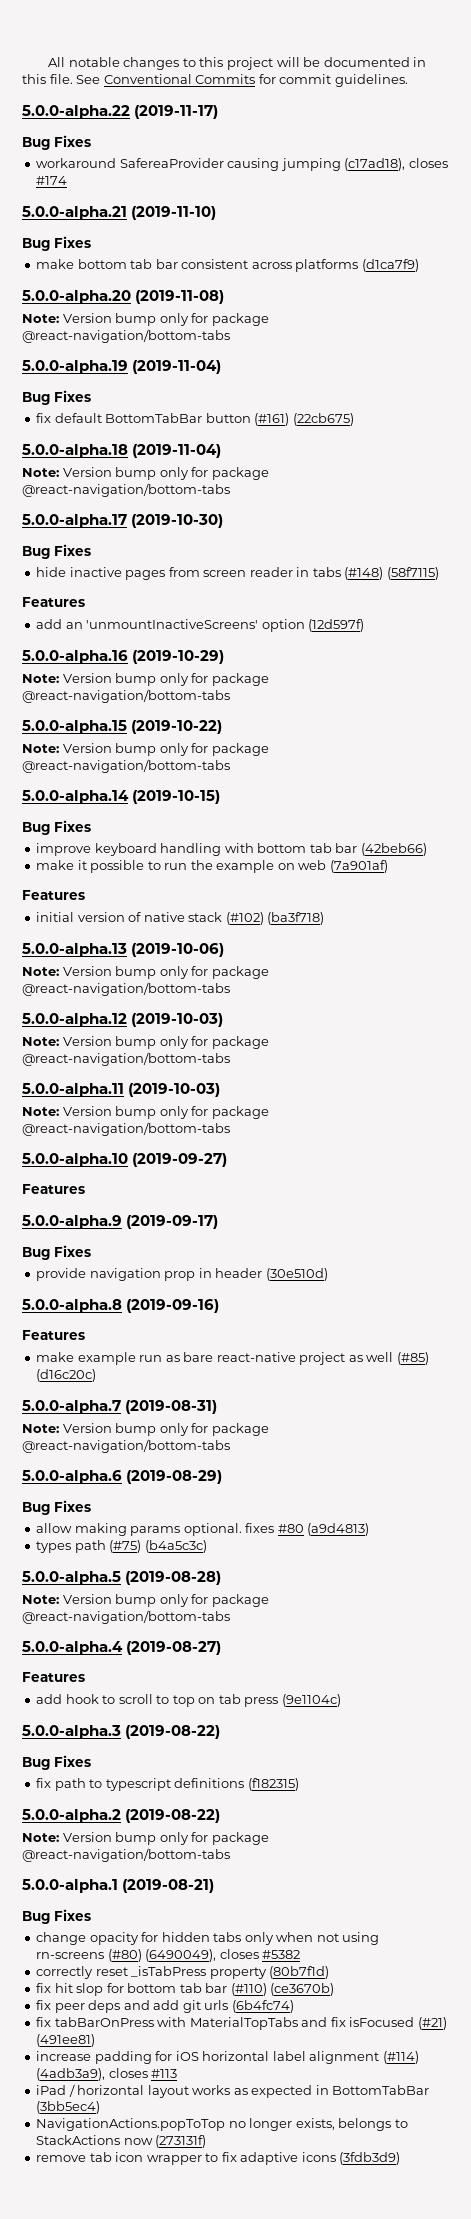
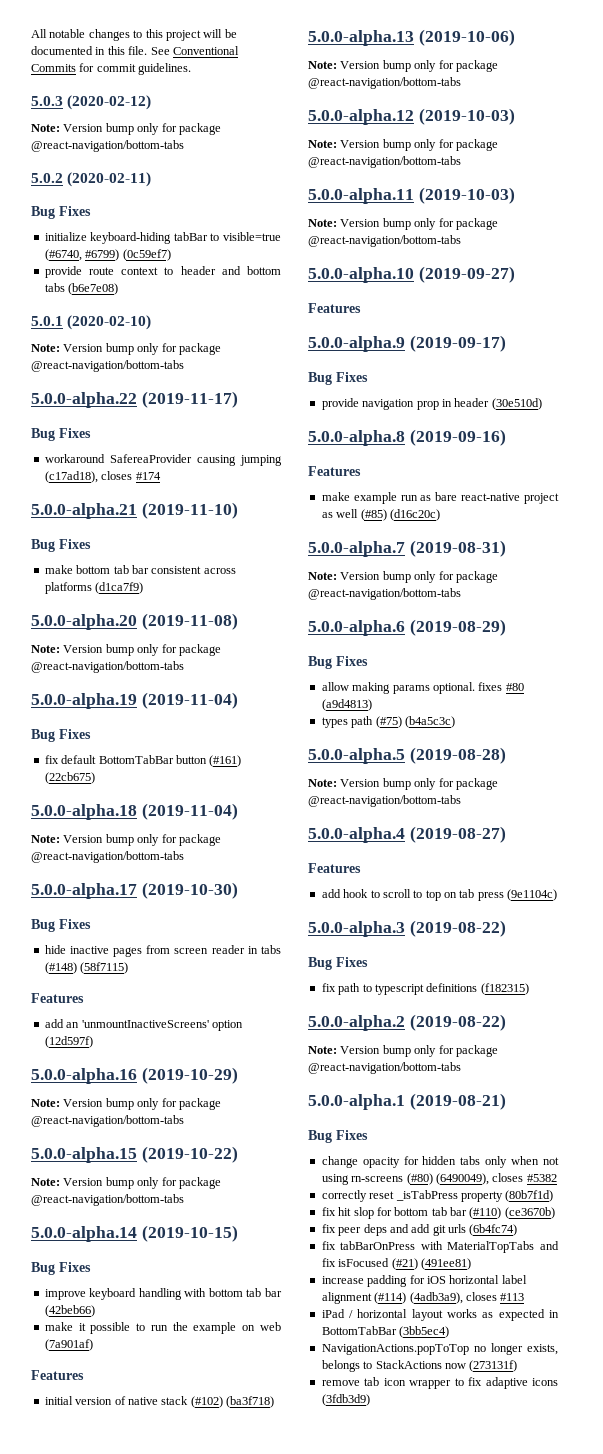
+ 5.0.3 (2020-02-12)
+ Note: Version bump only for package @react-navigation/bottom-tabs
+ 5.0.2 (2020-02-11)
+ Bug Fixes
+ initialize keyboard-hiding tabBar to visible=true (#6740, #6799) (0c59ef7)
+ provide route context to header and bottom tabs (b6e7e08)
+ 5.0.1 (2020-02-10)
+ Note: Version bump only for package @react-navigation/bottom-tabs

